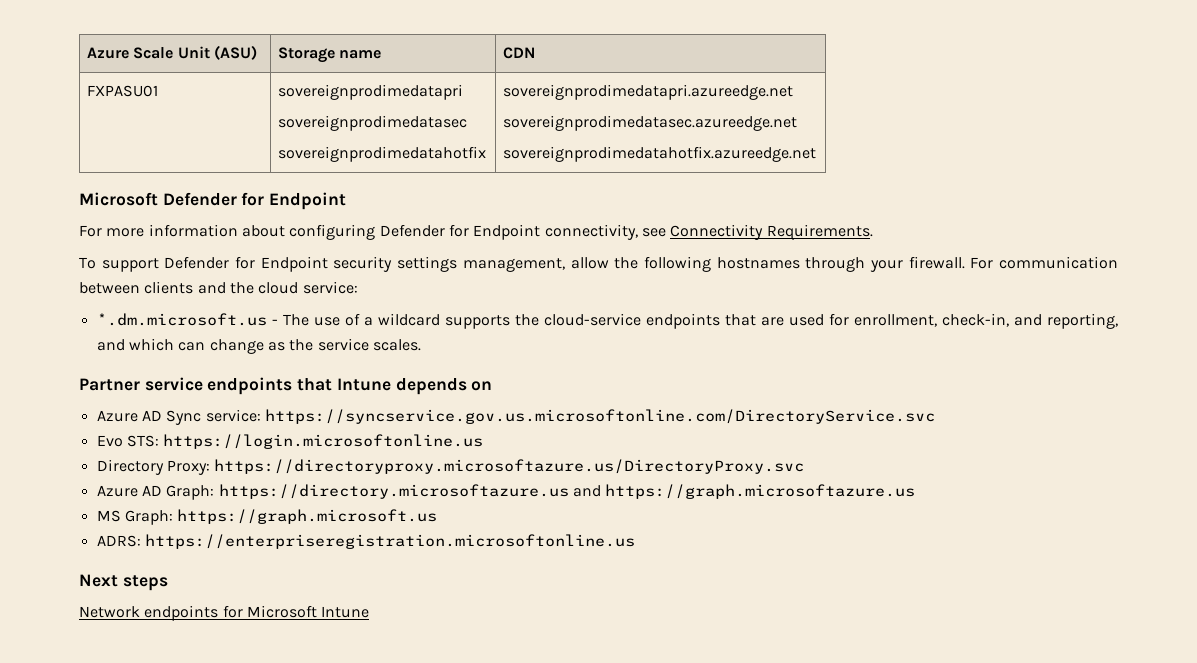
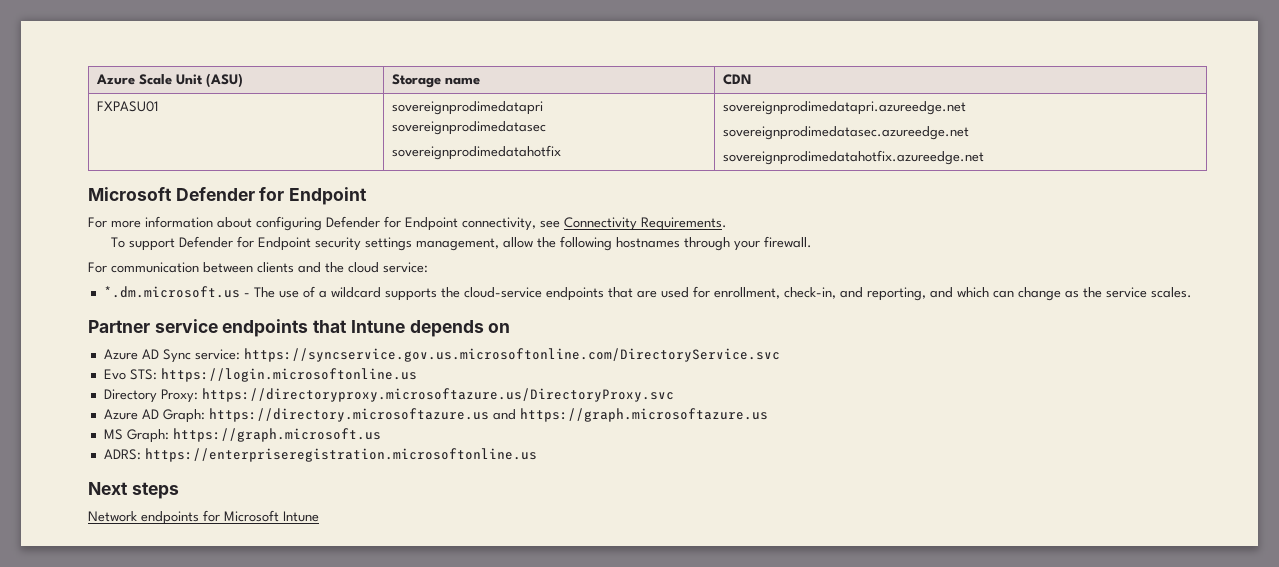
- To support Defender for Endpoint security settings management, allow the following hostnames through your firewall. For communication between clients and the cloud service:
+ To support Defender for Endpoint security settings management, allow the following hostnames through your firewall.
+ For communication between clients and the cloud service:

